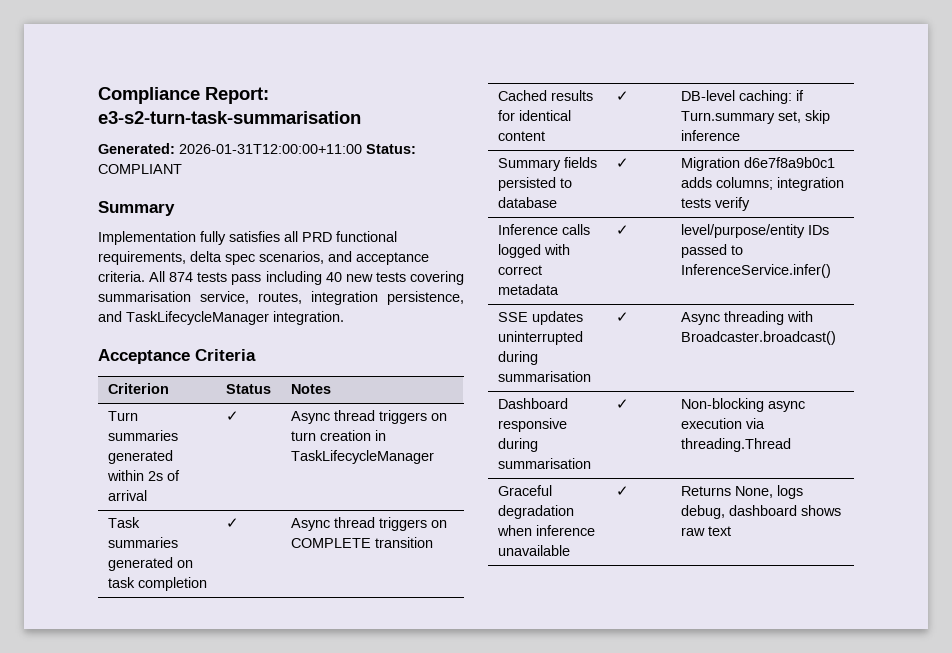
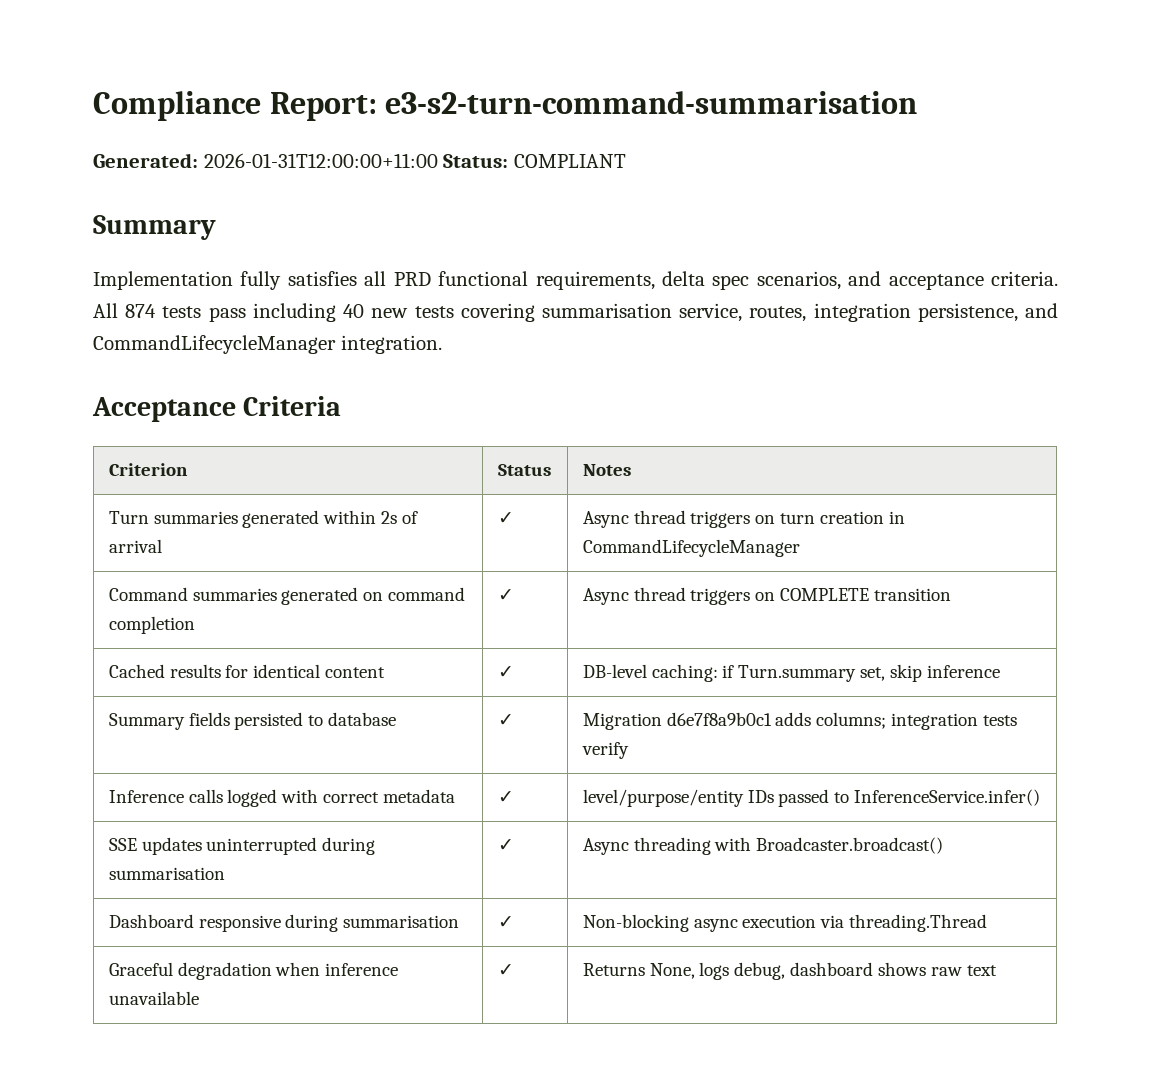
- Compliance Report: e3-s2-turn-task-summarisation
+ Compliance Report: e3-s2-turn-command-summarisation
- All 874 tests pass including 40 new tests covering summarisation service, routes, integration persistence, and TaskLifecycleManager integration.
+ All 874 tests pass including 40 new tests covering summarisation service, routes, integration persistence, and CommandLifecycleManager integration.
- Turn summaries generated within 2s of arrival | ✓ | Async thread triggers on turn creation in TaskLifecycleManager
- Task summaries generated on task completion | ✓ | Async thread triggers on COMPLETE transition
+ Turn summaries generated within 2s of arrival | ✓ | Async thread triggers on turn creation in CommandLifecycleManager
+ Command summaries generated on command completion | ✓ | Async thread triggers on COMPLETE transition

